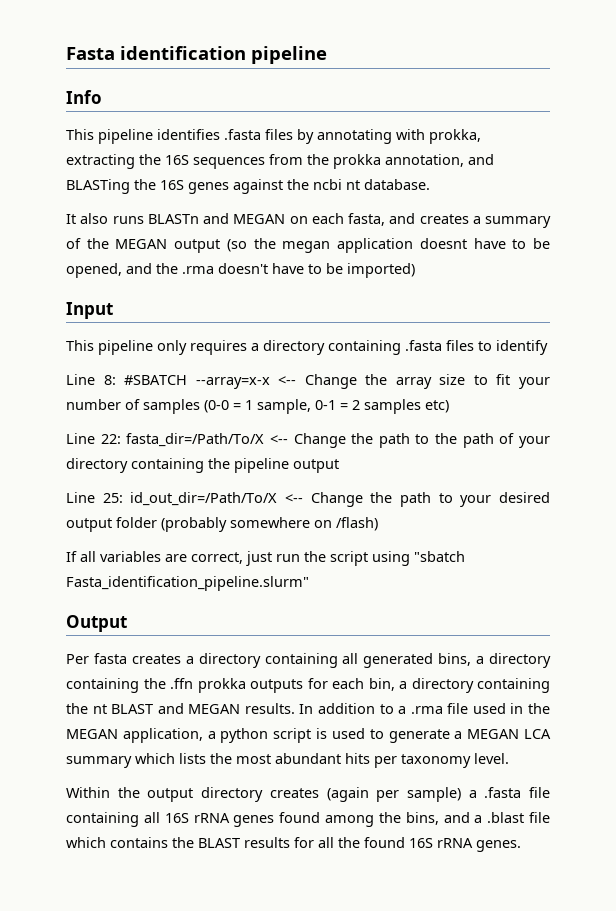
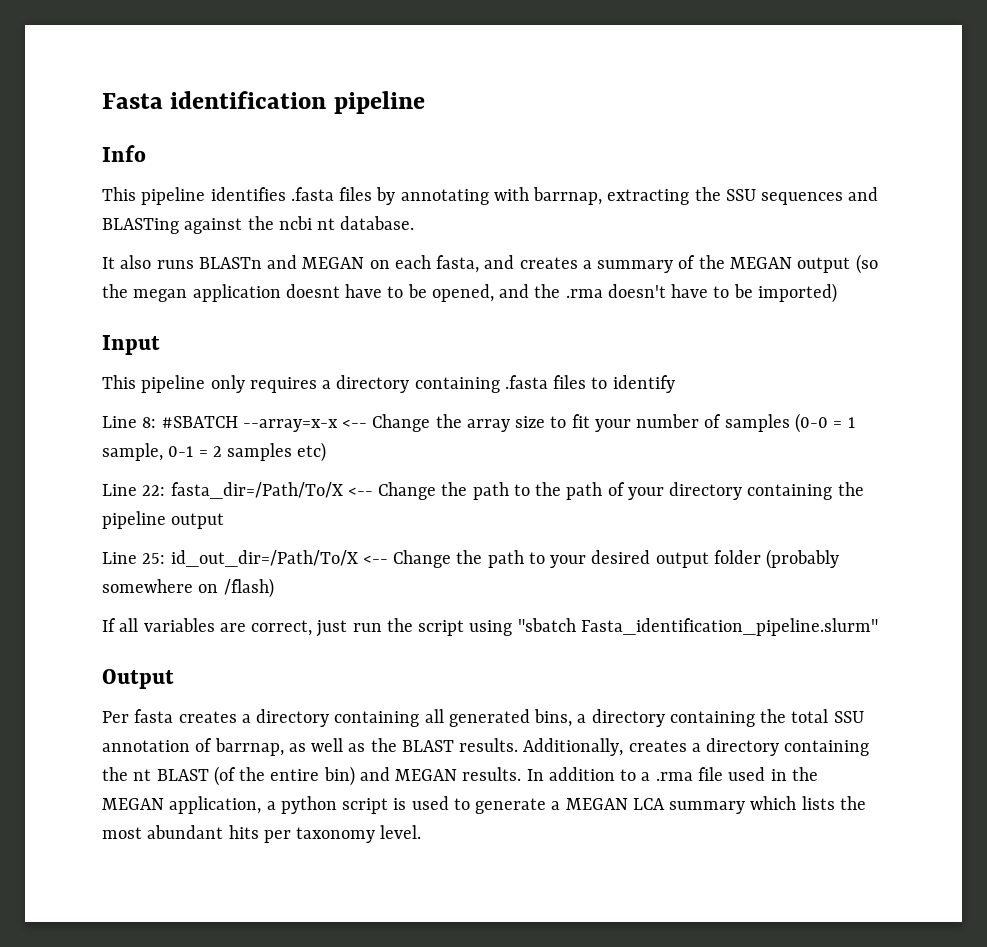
- This pipeline identifies .fasta files by annotating with prokka, extracting the 16S sequences from the prokka annotation, and BLASTing the 16S genes against the ncbi nt database.
+ This pipeline identifies .fasta files by annotating with barrnap, extracting the SSU sequences and BLASTing against the ncbi nt database.
- Per fasta creates a directory containing all generated bins, a directory containing the .ffn prokka outputs for each bin, a directory containing the nt BLAST and MEGAN results.
+ Per fasta creates a directory containing all generated bins, a directory containing the total SSU annotation of barrnap, as well as the BLAST results. Additionally, creates a directory containing the nt BLAST (of the entire bin) and MEGAN results.
- Within the output directory creates (again per sample) a .fasta file containing all 16S rRNA genes found among the bins, and a .blast file which contains the BLAST results for all the found 16S rRNA genes.

